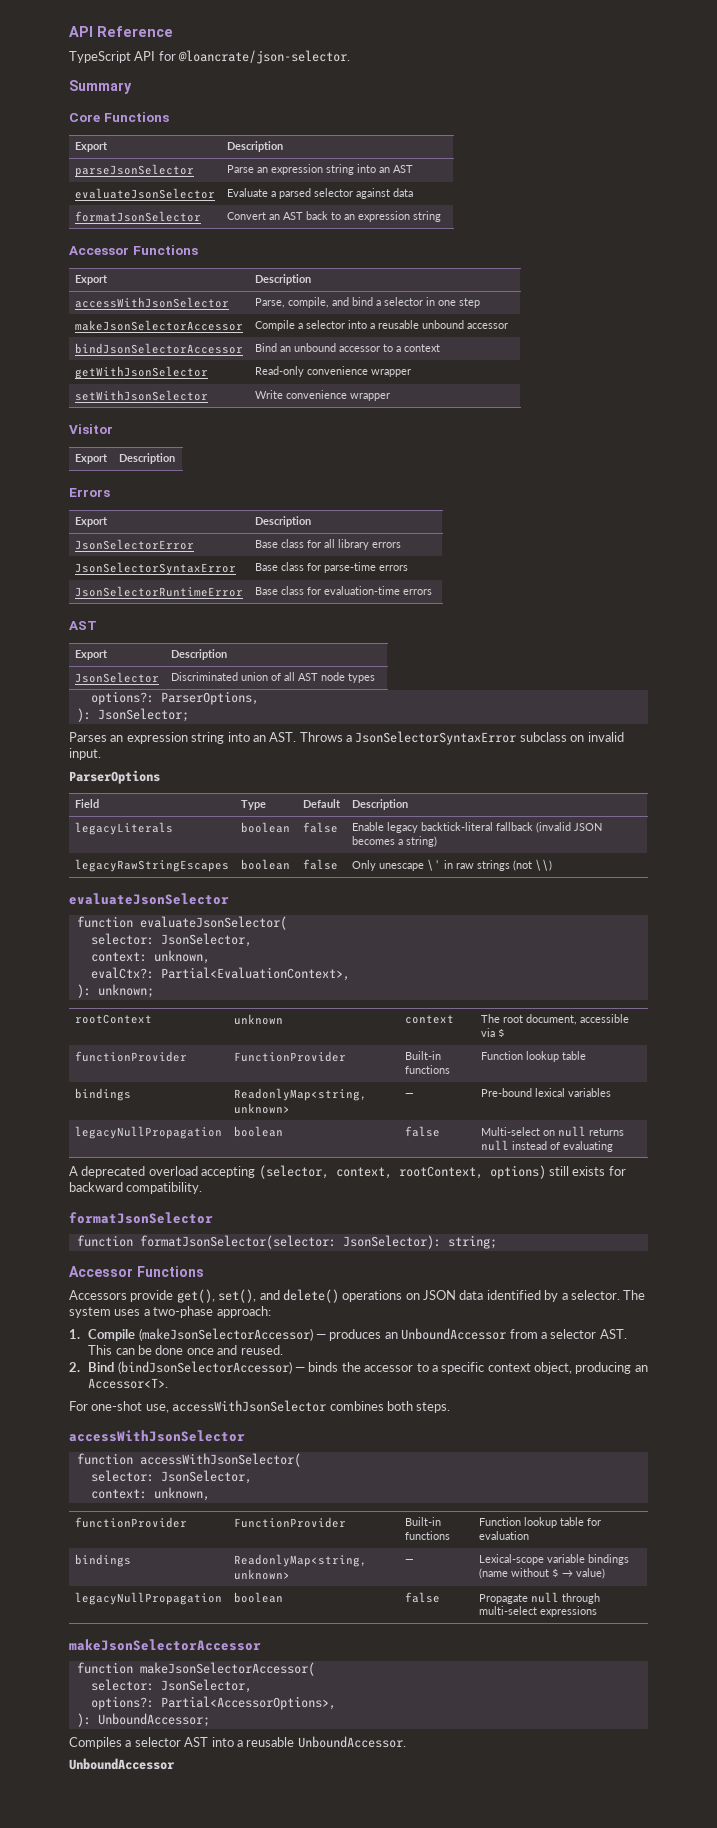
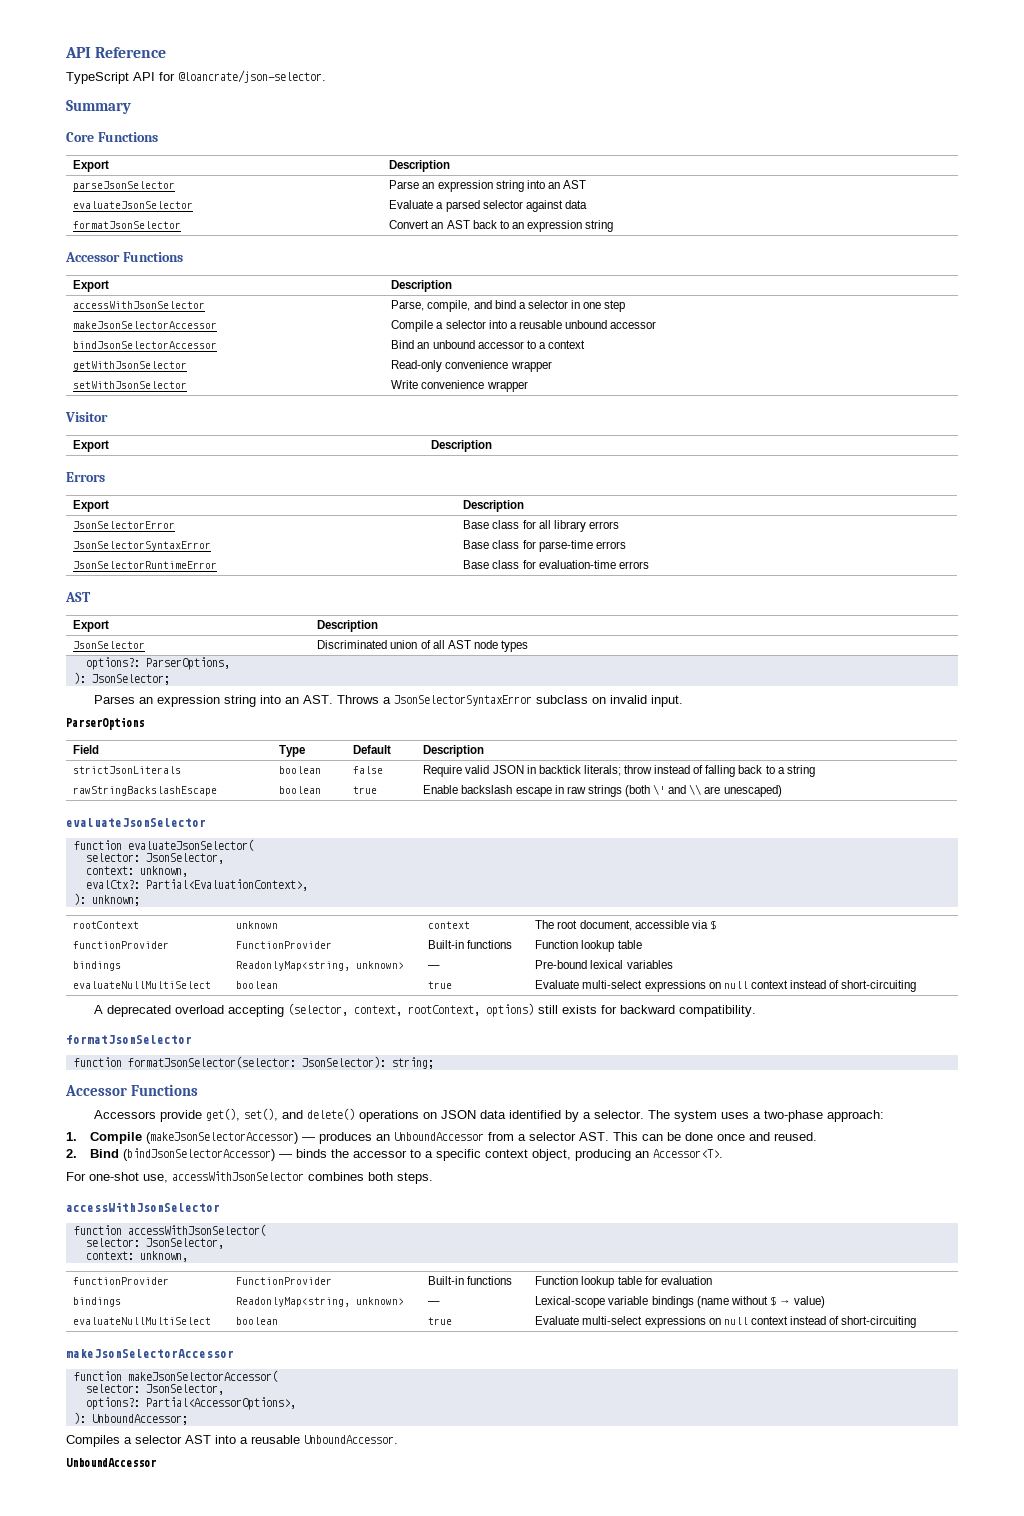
- legacyLiterals | boolean | false | Enable legacy backtick-literal fallback (invalid JSON becomes a string)
- legacyRawStringEscapes | boolean | false | Only unescape \' in raw strings (not \\)
+ strictJsonLiterals | boolean | false | Require valid JSON in backtick literals; throw instead of falling back to a string
+ rawStringBackslashEscape | boolean | true | Enable backslash escape in raw strings (both \' and \\ are unescaped)
  bindings | ReadonlyMap<string, unknown> | — | Pre-bound lexical variables
- legacyNullPropagation | boolean | false | Multi-select on null returns null instead of evaluating
+ evaluateNullMultiSelect | boolean | true | Evaluate multi-select expressions on null context instead of short-circuiting
  bindings | ReadonlyMap<string, unknown> | — | Lexical-scope variable bindings (name without $ → value)
- legacyNullPropagation | boolean | false | Propagate null through multi-select expressions
+ evaluateNullMultiSelect | boolean | true | Evaluate multi-select expressions on null context instead of short-circuiting

